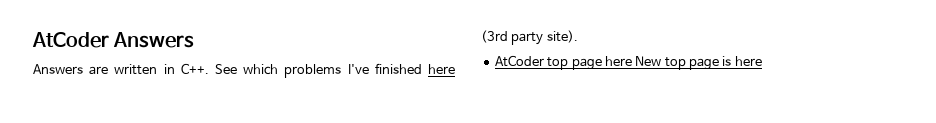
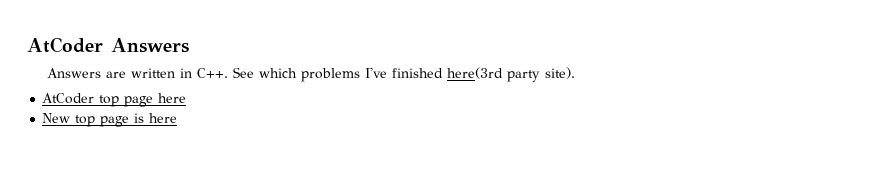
- Answers are written in C++. See which problems I've finished here (3rd party site).
+ Answers are written in C++. See which problems I've finished here(3rd party site).
- AtCoder top page here New top page is here
+ AtCoder top page here
+ New top page is here

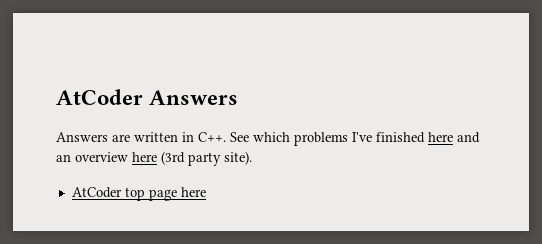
- Answers are written in C++. See which problems I've finished here(3rd party site).
+ Answers are written in C++. See which problems I've finished here and an overview here (3rd party site).
- New top page is here

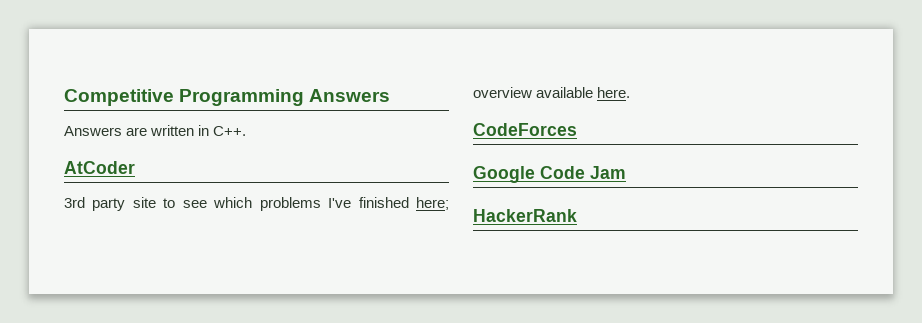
- AtCoder Answers
+ Competitive Programming Answers
- Answers are written in C++. See which problems I've finished here and an overview here (3rd party site).
- AtCoder top page here
+ Answers are written in C++.
+ AtCoder
+ 3rd party site to see which problems I've finished here; overview available here.
+ CodeForces
+ Google Code Jam
+ HackerRank

